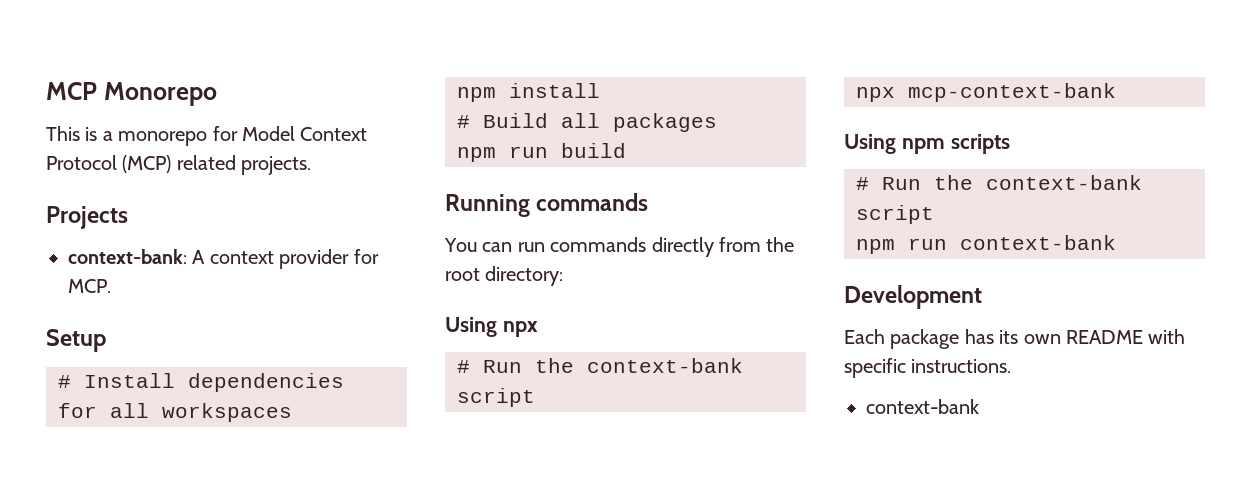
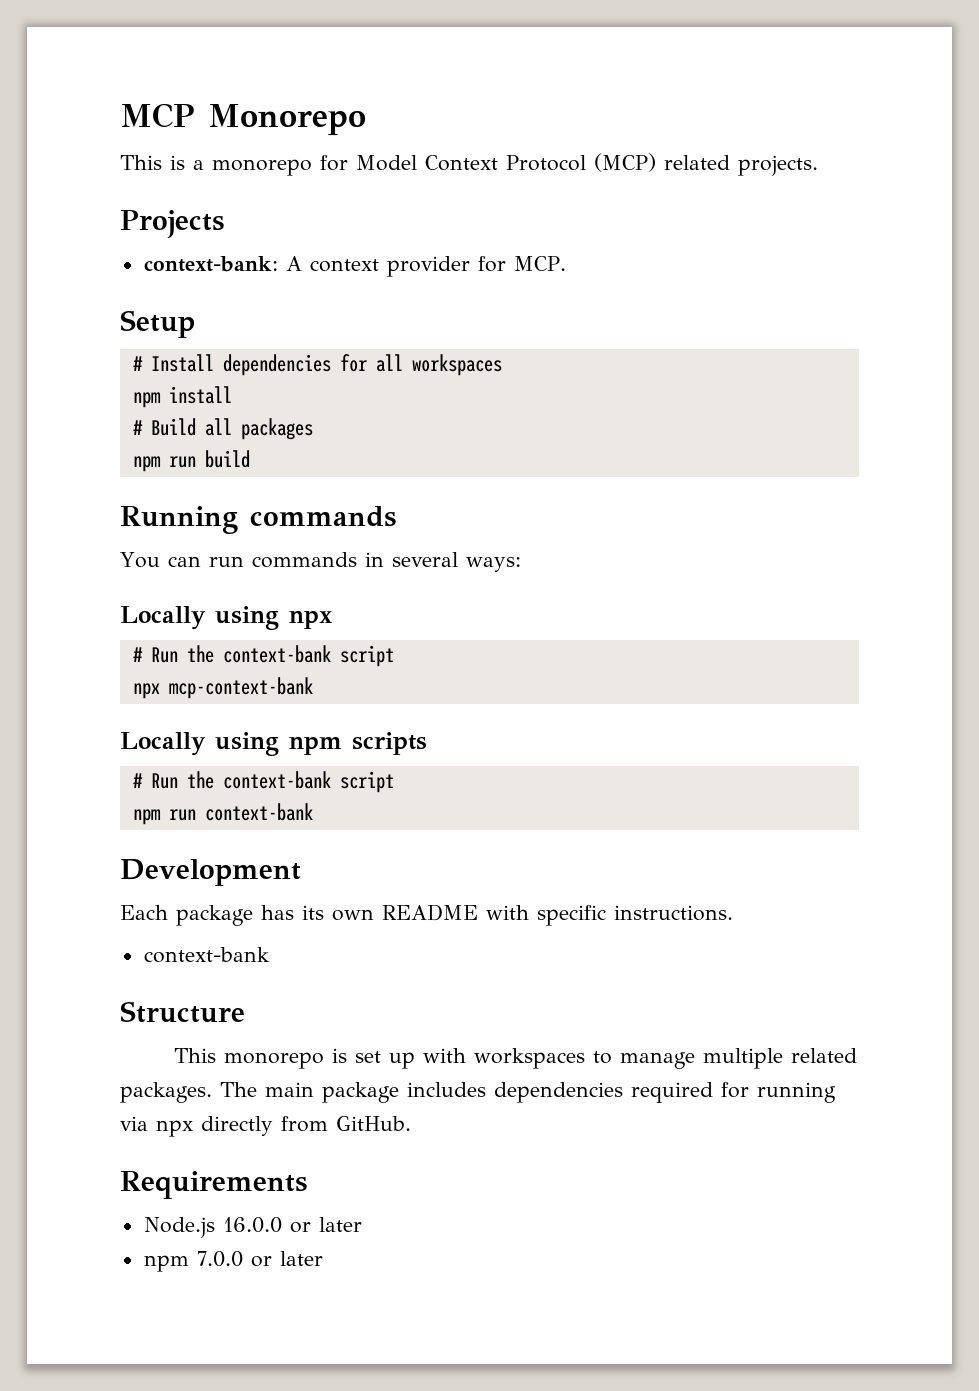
- You can run commands directly from the root directory:
- Using npx
+ You can run commands in several ways:
+ Locally using npx
- Using npm scripts
+ Locally using npm scripts
+ Structure
+ This monorepo is set up with workspaces to manage multiple related packages. The main package includes dependencies required for running via npx directly from GitHub.
+ Requirements
+ Node.js 16.0.0 or later
+ npm 7.0.0 or later

